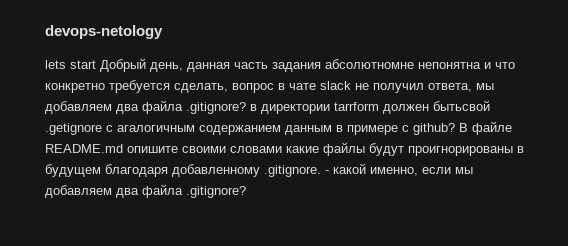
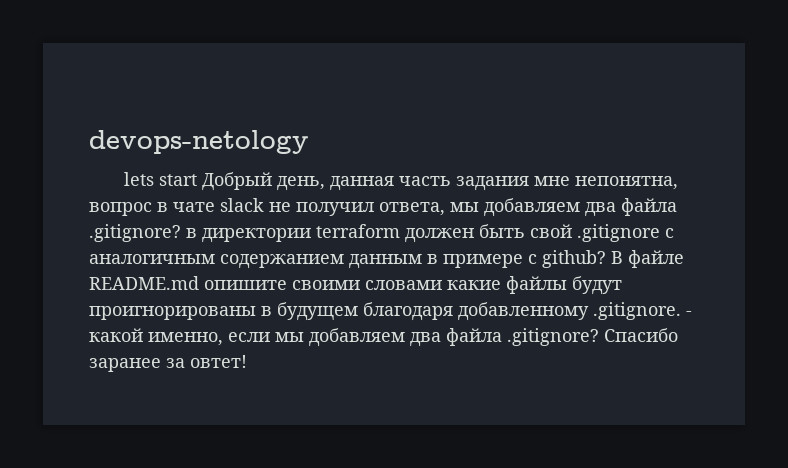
- lets start Добрый день, данная часть задания абсолютномне непонятна и что конкретно требуется сделать, вопрос в чате slack не получил ответа, мы добавляем два файла .gitignore? в директории tarrform должен бытьсвой .getignore с агалогичным содержанием данным в примере с github?
+ lets start Добрый день, данная часть задания мне непонятна, вопрос в чате slack не получил ответа, мы добавляем два файла .gitignore? в директории terraform должен быть свой .gitignore с аналогичным содержанием данным в примере с github?
+ Спасибо заранее за овтет!

